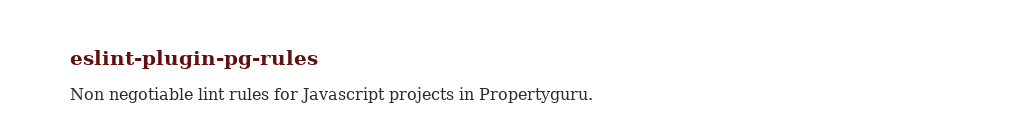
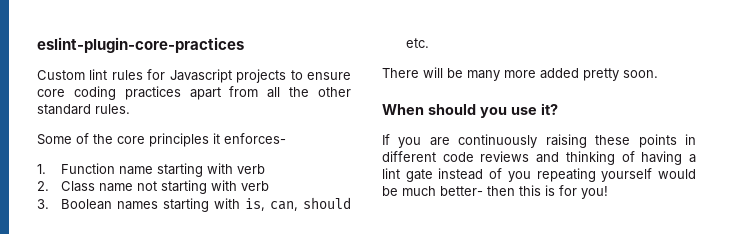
- eslint-plugin-pg-rules
- Non negotiable lint rules for Javascript projects in Propertyguru.
+ eslint-plugin-core-practices
+ Custom lint rules for Javascript projects to ensure core coding practices apart from all the other standard rules.
+ Some of the core principles it enforces-
+ 1. Function name starting with verb
+ 2. Class name not starting with verb
+ 3. Boolean names starting with is, can, should etc.
+ There will be many more added pretty soon.
+ When should you use it?
+ If you are continuously raising these points in different code reviews and thinking of having a lint gate instead of you repeating yourself would be much better- then this is for you!

